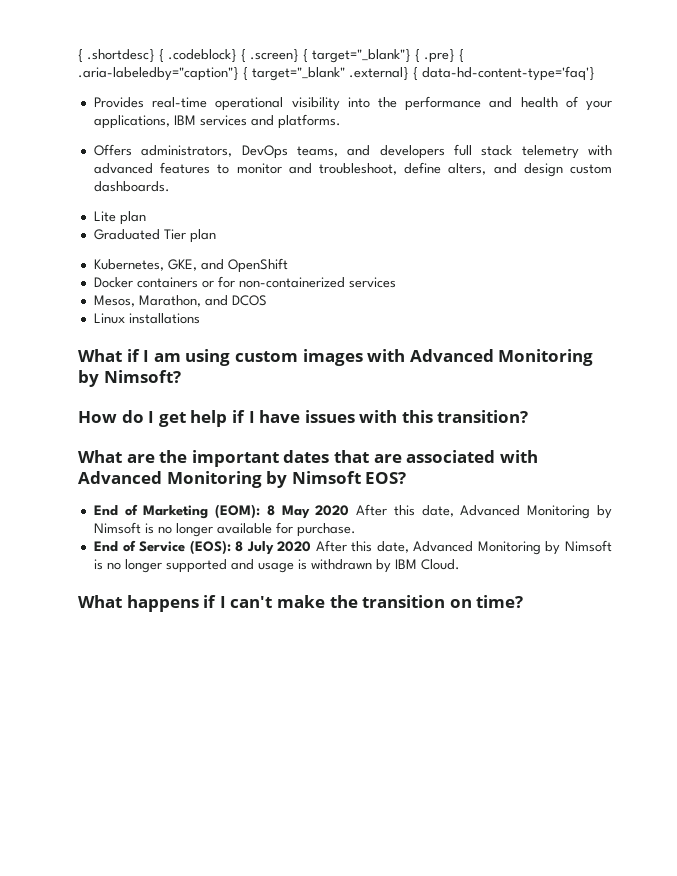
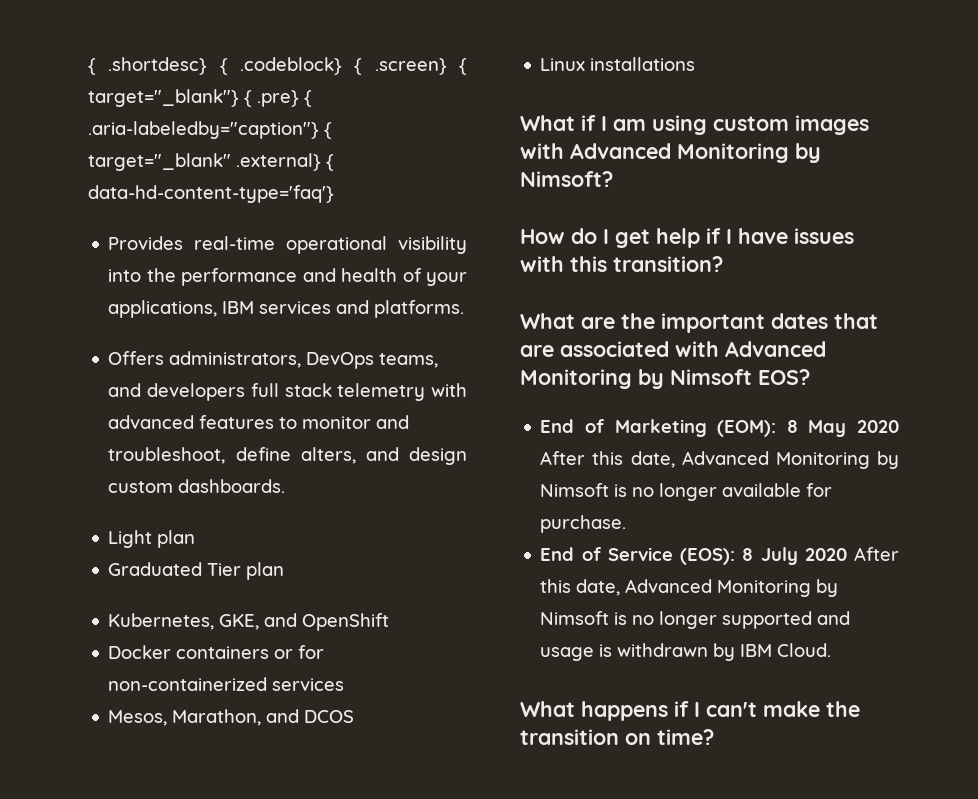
- Lite plan
+ Light plan

